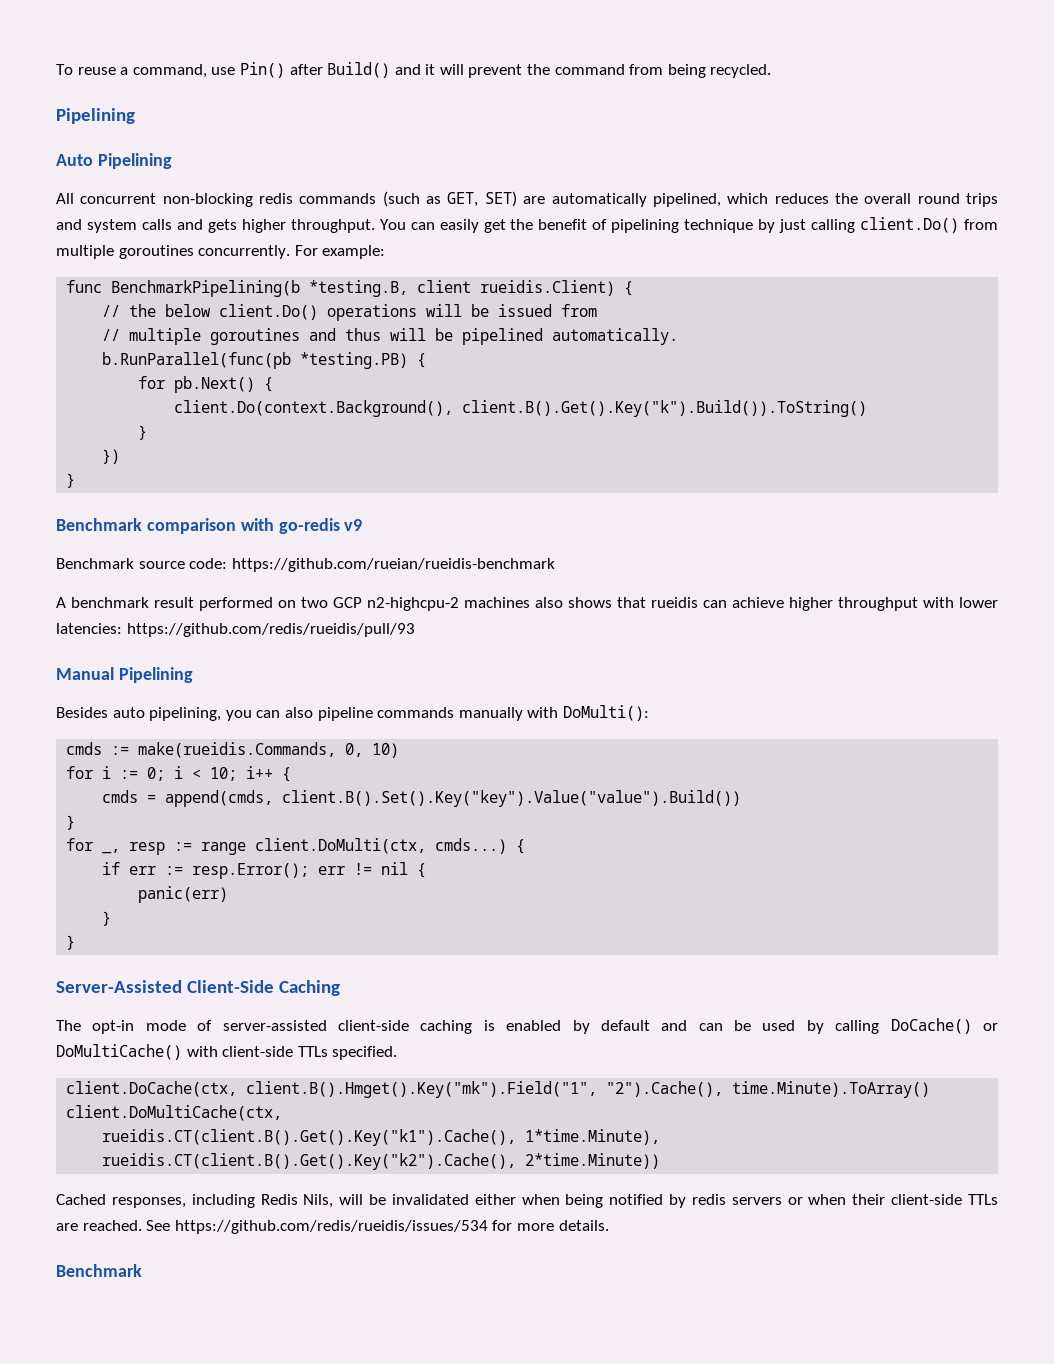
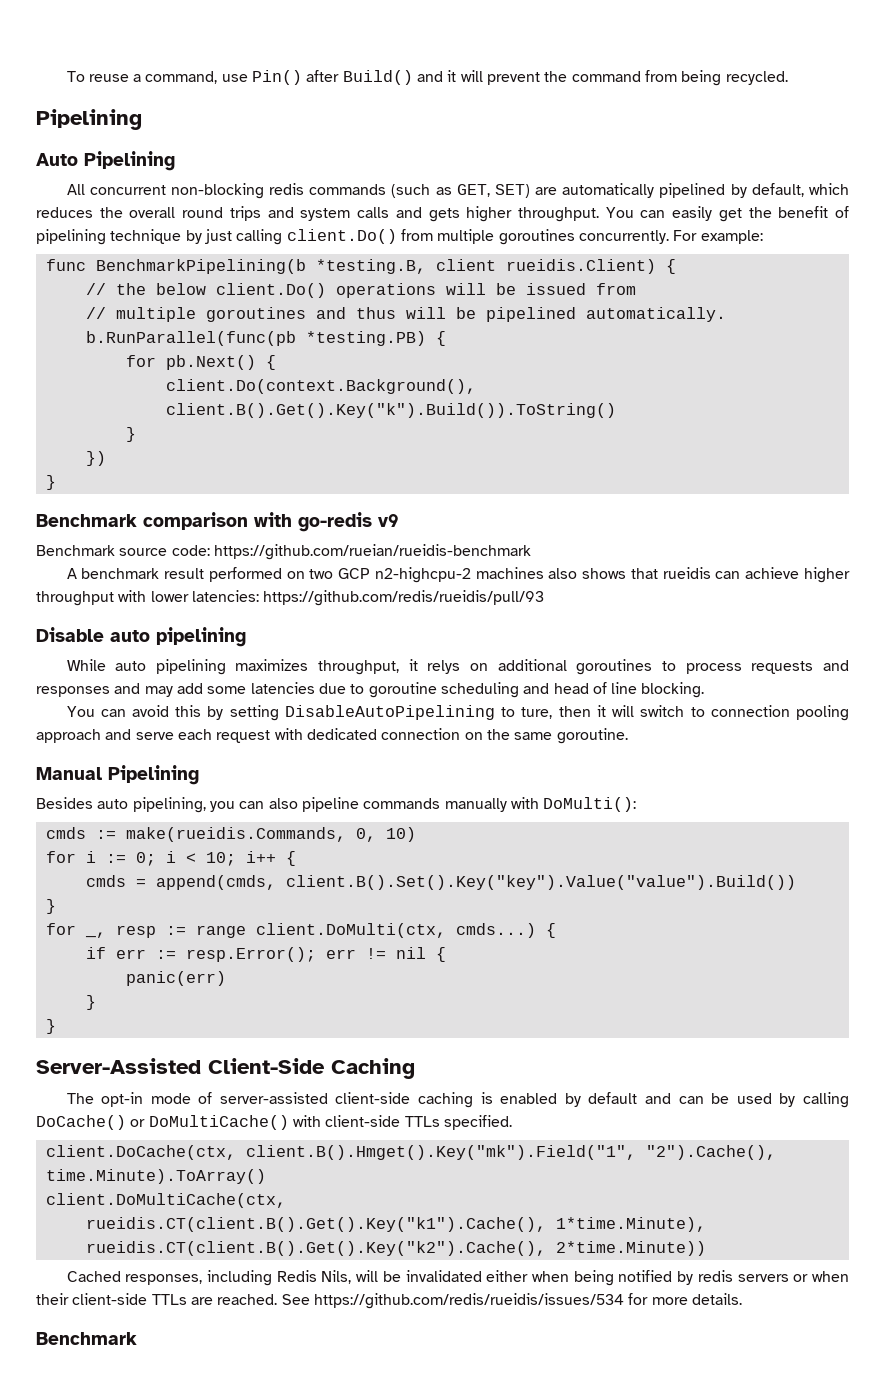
- All concurrent non-blocking redis commands (such as GET, SET) are automatically pipelined, which reduces the overall round trips and system calls and gets higher throughput.
+ All concurrent non-blocking redis commands (such as GET, SET) are automatically pipelined by default, which reduces the overall round trips and system calls and gets higher throughput.
+ Disable auto pipelining
+ While auto pipelining maximizes throughput, it relys on additional goroutines to process requests and responses and may add some latencies due to goroutine scheduling and head of line blocking.
+ You can avoid this by setting DisableAutoPipelining to ture, then it will switch to connection pooling approach and serve each request with dedicated connection on the same goroutine.

